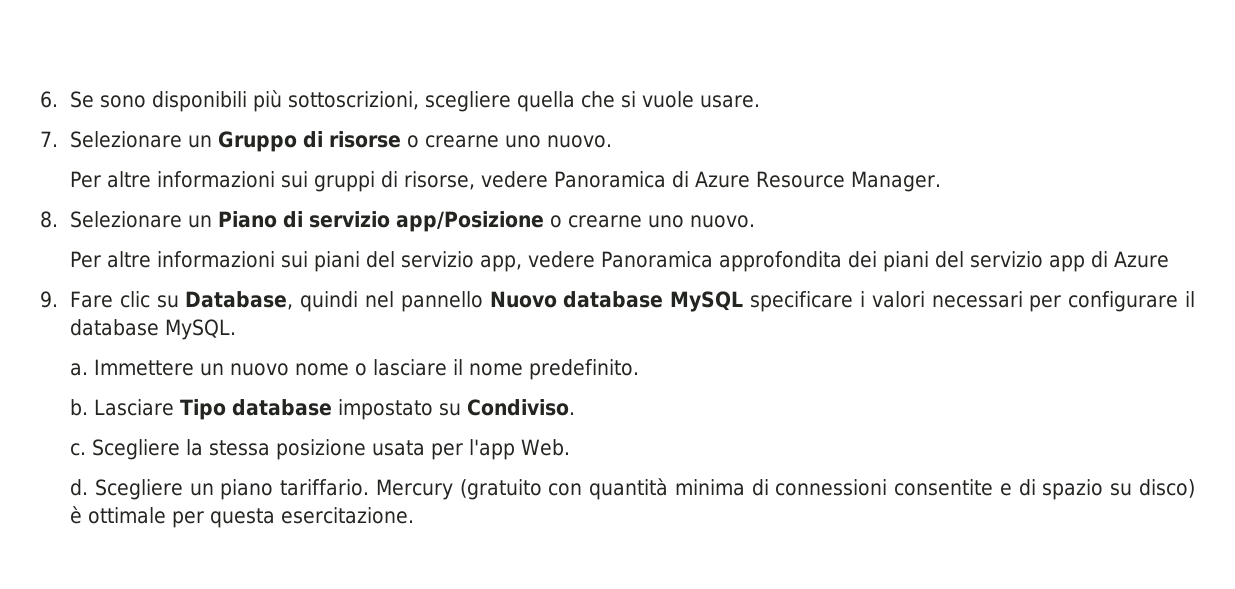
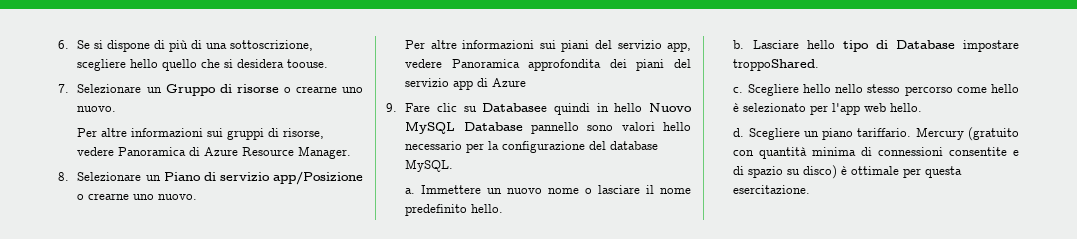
- 6. Se sono disponibili più sottoscrizioni, scegliere quella che si vuole usare.
+ 6. Se si dispone di più di una sottoscrizione, scegliere hello quello che si desidera toouse.
- 9. Fare clic su Database, quindi nel pannello Nuovo database MySQL specificare i valori necessari per configurare il database MySQL.
+ 9. Fare clic su Databasee quindi in hello Nuovo MySQL Database pannello sono valori hello necessario per la configurazione del database MySQL.
- Immettere un nuovo nome o lasciare il nome predefinito.
+ Immettere un nuovo nome o lasciare il nome predefinito hello.
- Lasciare Tipo database impostato su Condiviso.
- c. Scegliere la stessa posizione usata per l'app Web.
+ Lasciare hello tipo di Database impostare troppoShared.
+ c. Scegliere hello nello stesso percorso come hello è selezionato per l'app web hello.

